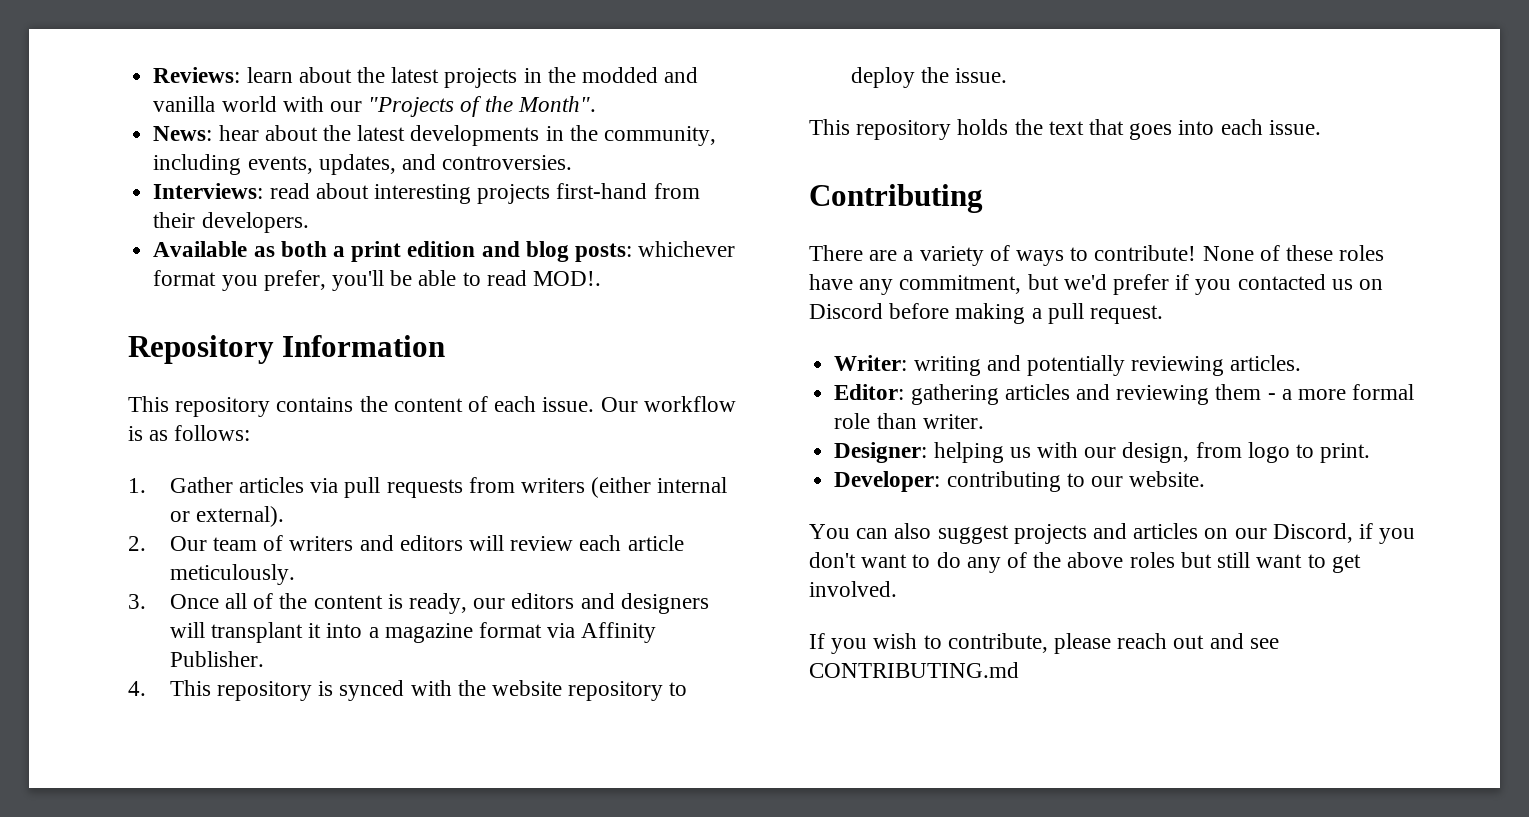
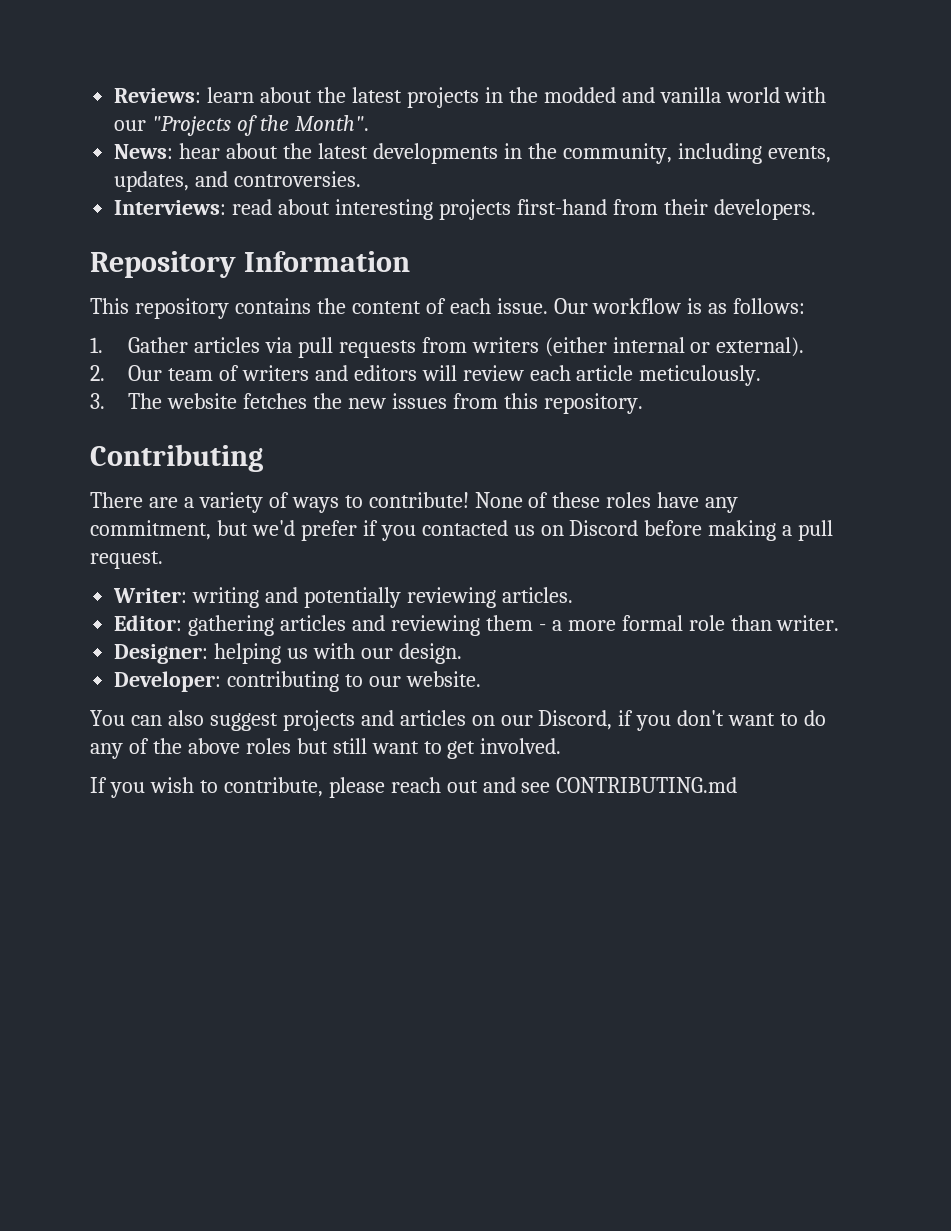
- Available as both a print edition and blog posts: whichever format you prefer, you'll be able to read MOD!.
- 3. Once all of the content is ready, our editors and designers will transplant it into a magazine format via Affinity Publisher.
- 4. This repository is synced with the website repository to deploy the issue.
- This repository holds the text that goes into each issue.
+ 3. The website fetches the new issues from this repository.
- Designer: helping us with our design, from logo to print.
+ Designer: helping us with our design.

